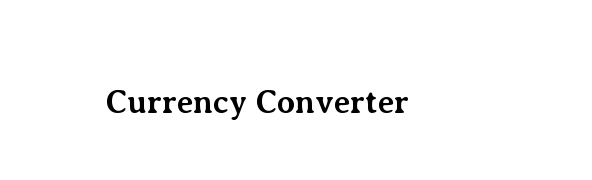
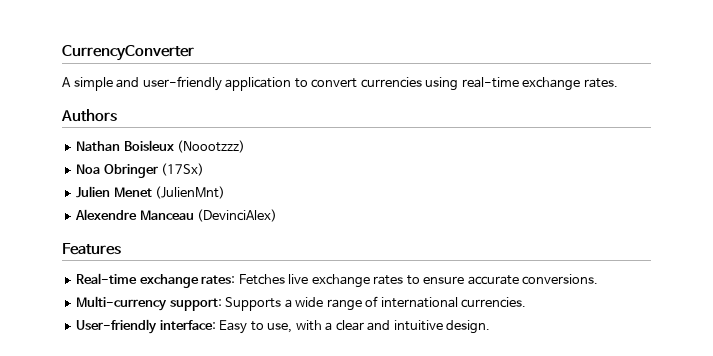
- Currency Converter
+ CurrencyConverter
+ A simple and user-friendly application to convert currencies using real-time exchange rates.
+ Authors
+ Nathan Boisleux (Noootzzz)
+ Noa Obringer (17Sx)
+ Julien Menet (JulienMnt)
+ Alexendre Manceau (DevinciAlex)
+ Features
+ Real-time exchange rates: Fetches live exchange rates to ensure accurate conversions.
+ Multi-currency support: Supports a wide range of international currencies.
+ User-friendly interface: Easy to use, with a clear and intuitive design.

